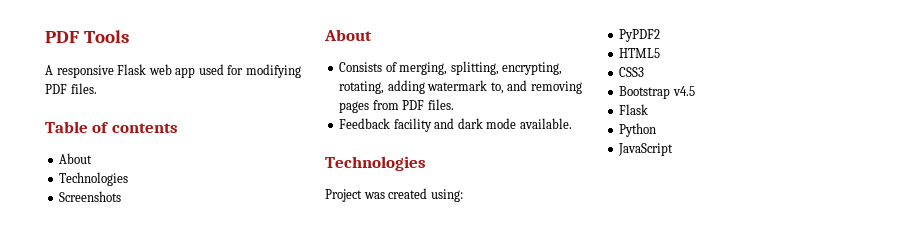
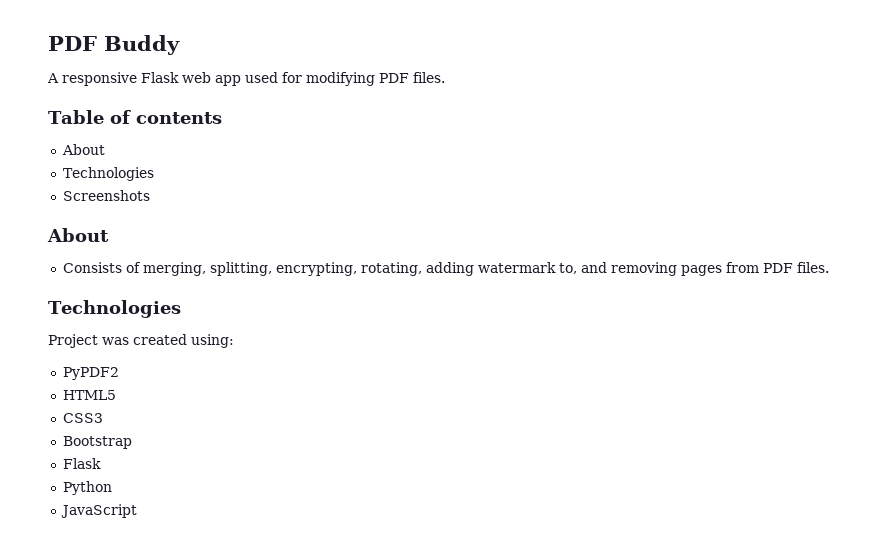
- PDF Tools
+ PDF Buddy
- Feedback facility and dark mode available.
- Bootstrap v4.5
+ Bootstrap

